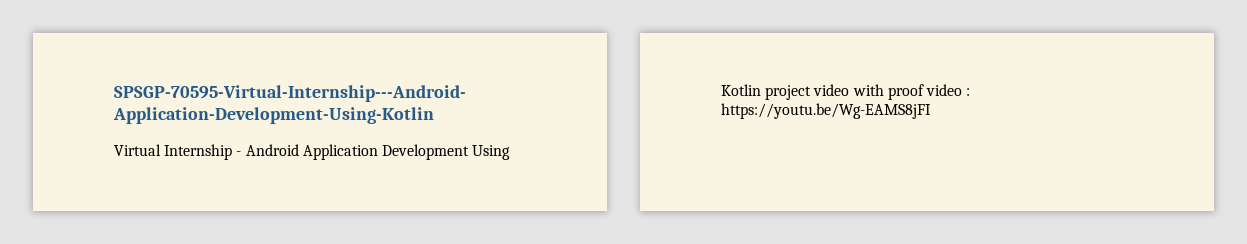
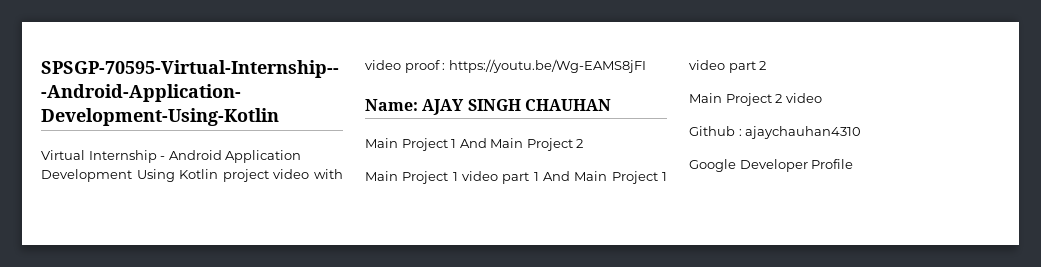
- Virtual Internship - Android Application Development Using Kotlin project video with proof video : https://youtu.be/Wg-EAMS8jFI
+ Virtual Internship - Android Application Development Using Kotlin project video with video proof : https://youtu.be/Wg-EAMS8jFI
+ Name: AJAY SINGH CHAUHAN
+ Main Project 1 And Main Project 2
+ Main Project 1 video part 1 And Main Project 1 video part 2
+ Main Project 2 video
+ Github : ajaychauhan4310
+ Google Developer Profile

